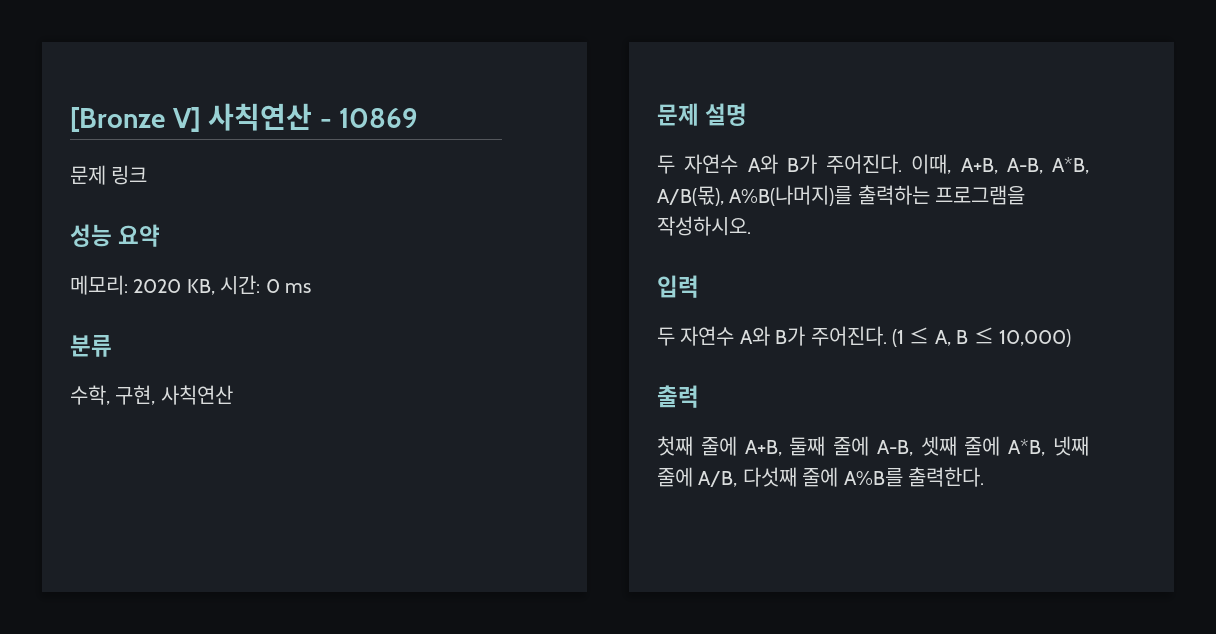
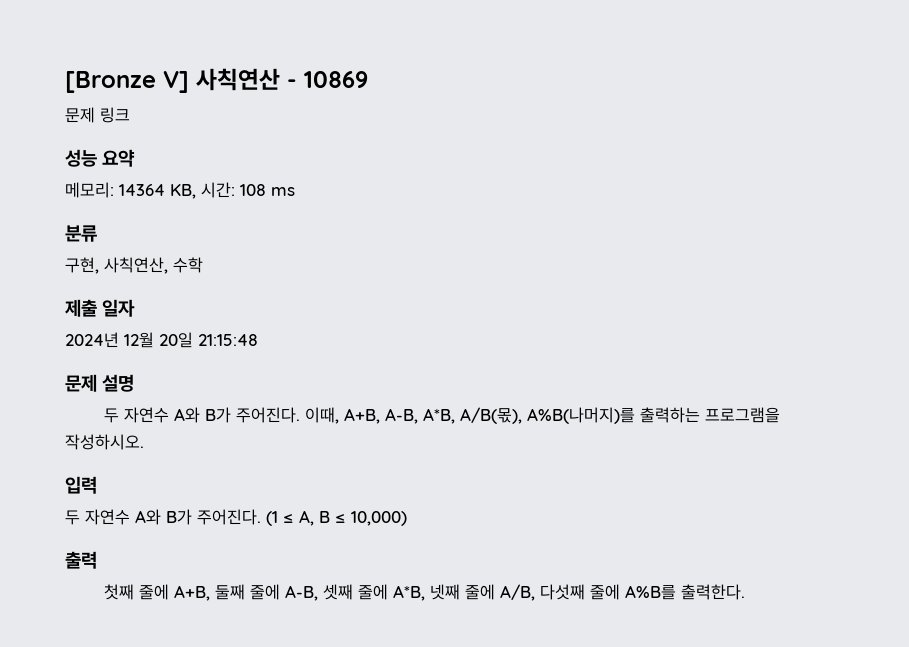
- 메모리: 2020 KB, 시간: 0 ms
+ 메모리: 14364 KB, 시간: 108 ms
- 수학, 구현, 사칙연산
+ 구현, 사칙연산, 수학
+ 제출 일자
+ 2024년 12월 20일 21:15:48

